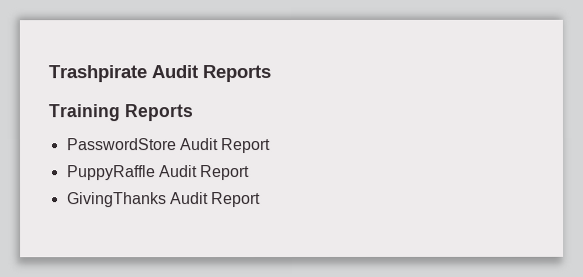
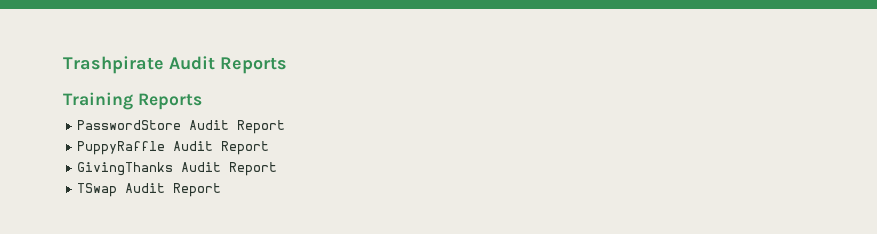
+ TSwap Audit Report

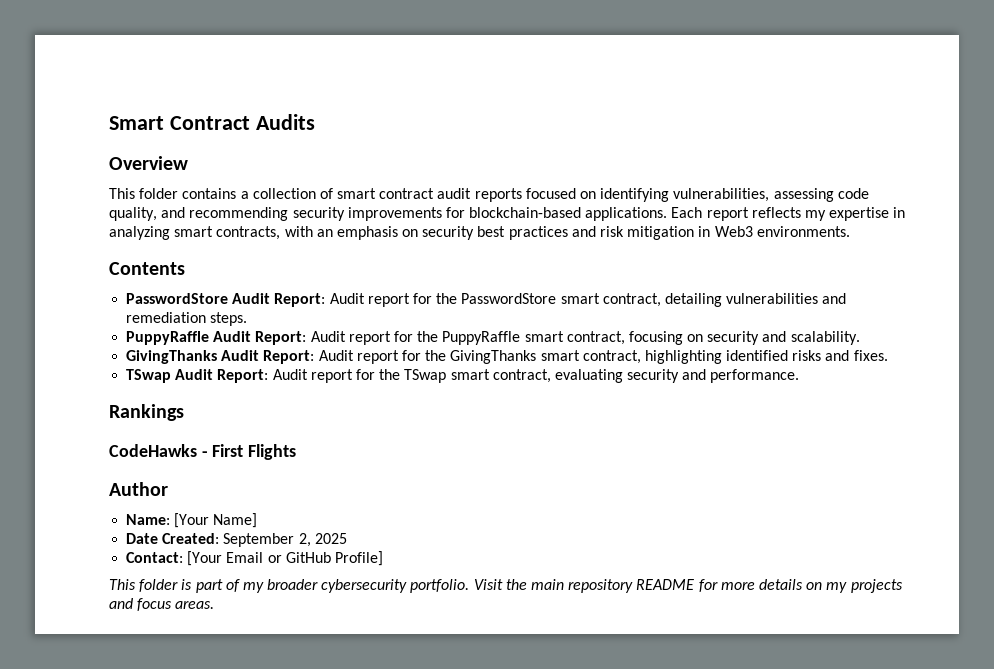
- Trashpirate Audit Reports
- Training Reports
- PasswordStore Audit Report
- PuppyRaffle Audit Report
- GivingThanks Audit Report
- TSwap Audit Report
+ Smart Contract Audits
+ Overview
+ This folder contains a collection of smart contract audit reports focused on identifying vulnerabilities, assessing code quality, and recommending security improvements for blockchain-based applications. Each report reflects my expertise in analyzing smart contracts, with an emphasis on security best practices and risk mitigation in Web3 environments.
+ Contents
+ PasswordStore Audit Report: Audit report for the PasswordStore smart contract, detailing vulnerabilities and remediation steps.
+ PuppyRaffle Audit Report: Audit report for the PuppyRaffle smart contract, focusing on security and scalability.
+ GivingThanks Audit Report: Audit report for the GivingThanks smart contract, highlighting identified risks and fixes.
+ TSwap Audit Report: Audit report for the TSwap smart contract, evaluating security and performance.
+ Rankings
+ CodeHawks - First Flights
+ Author
+ Name: [Your Name]
+ Date Created: September 2, 2025
+ Contact: [Your Email or GitHub Profile]
+ This folder is part of my broader cybersecurity portfolio. Visit the main repository README for more details on my projects and focus areas.

